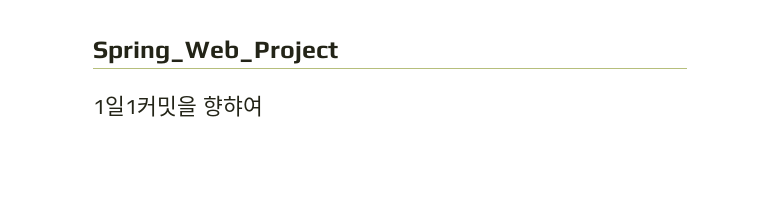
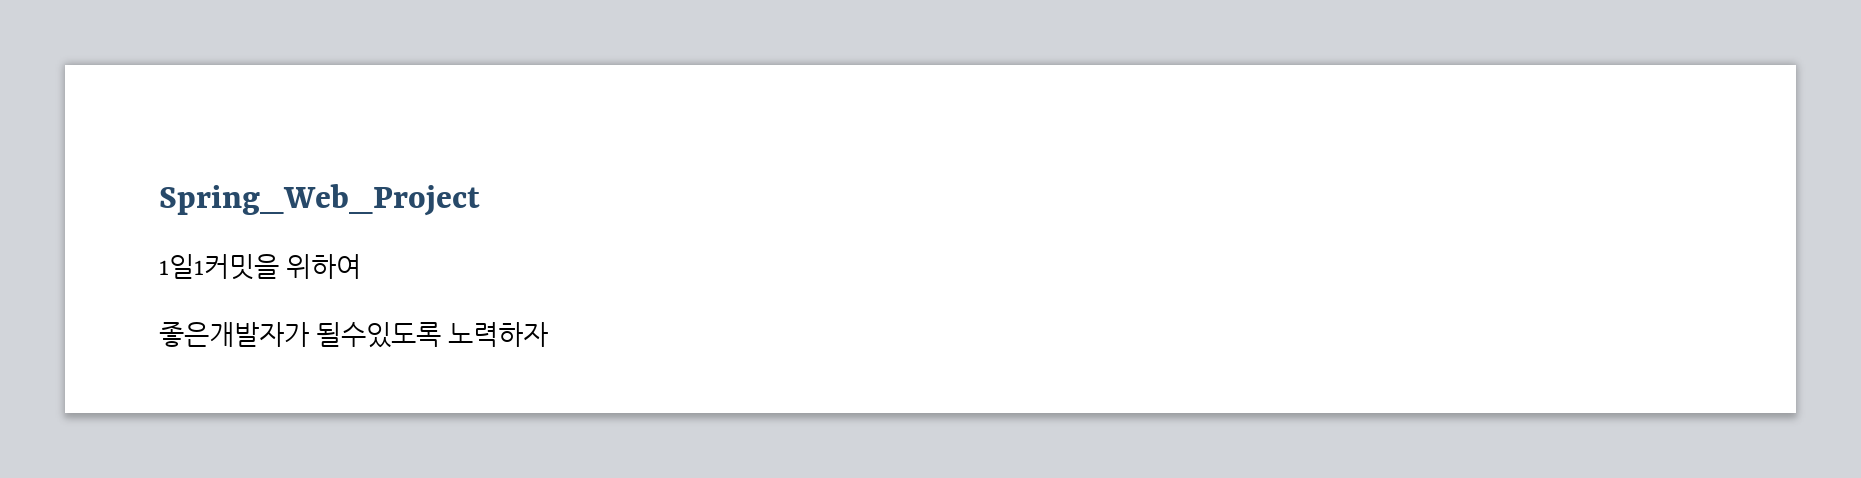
- 1일1커밋을 향햐여
+ 1일1커밋을 위하여
+ 좋은개발자가 될수있도록 노력하자

